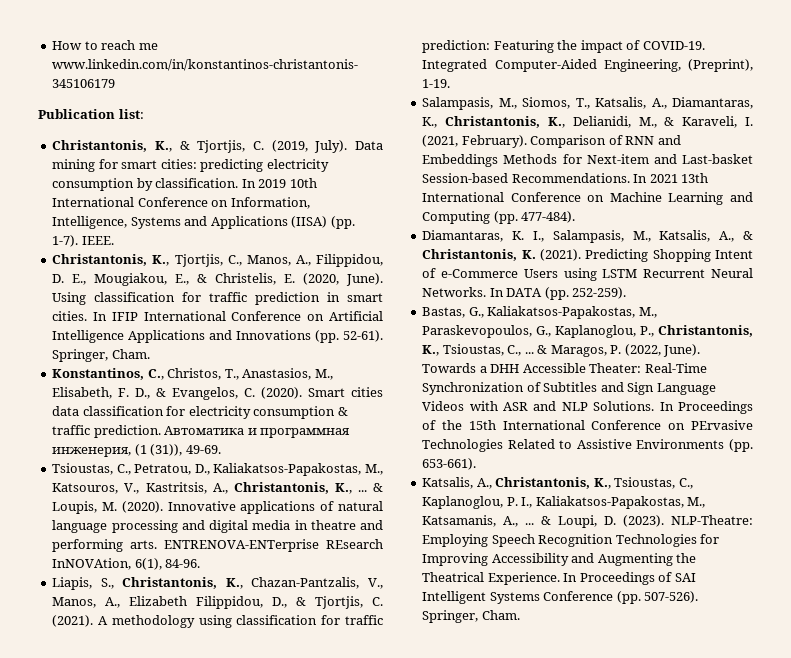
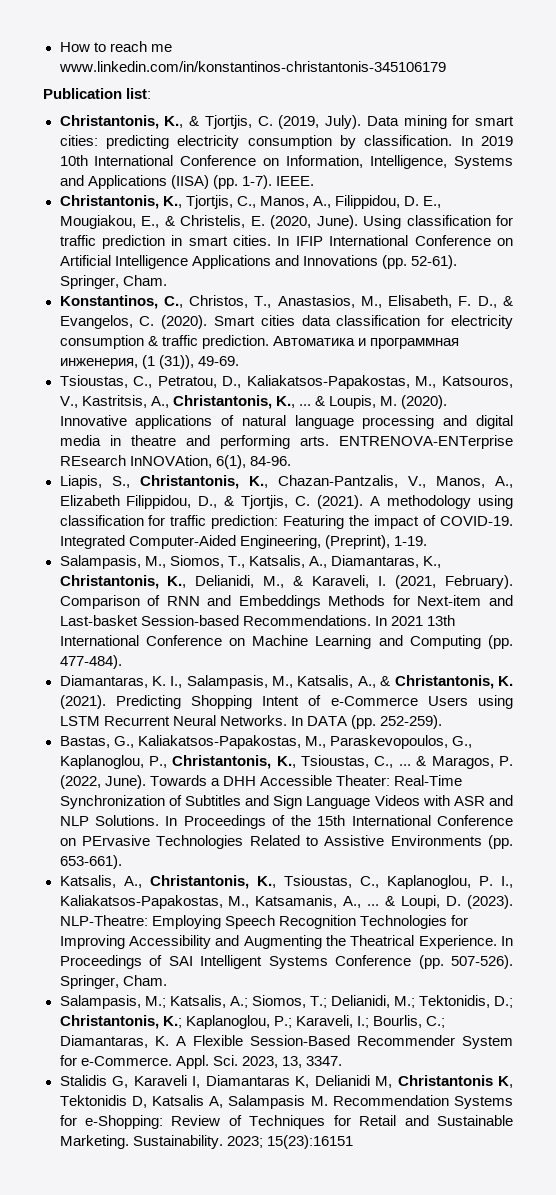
+ Salampasis, M.; Katsalis, A.; Siomos, T.; Delianidi, M.; Tektonidis, D.; Christantonis, K.; Kaplanoglou, P.; Karaveli, I.; Bourlis, C.; Diamantaras, K. A Flexible Session-Based Recommender System for e-Commerce. Appl. Sci. 2023, 13, 3347.
+ Stalidis G, Karaveli I, Diamantaras K, Delianidi M, Christantonis K, Tektonidis D, Katsalis A, Salampasis M. Recommendation Systems for e-Shopping: Review of Techniques for Retail and Sustainable Marketing. Sustainability. 2023; 15(23):16151

